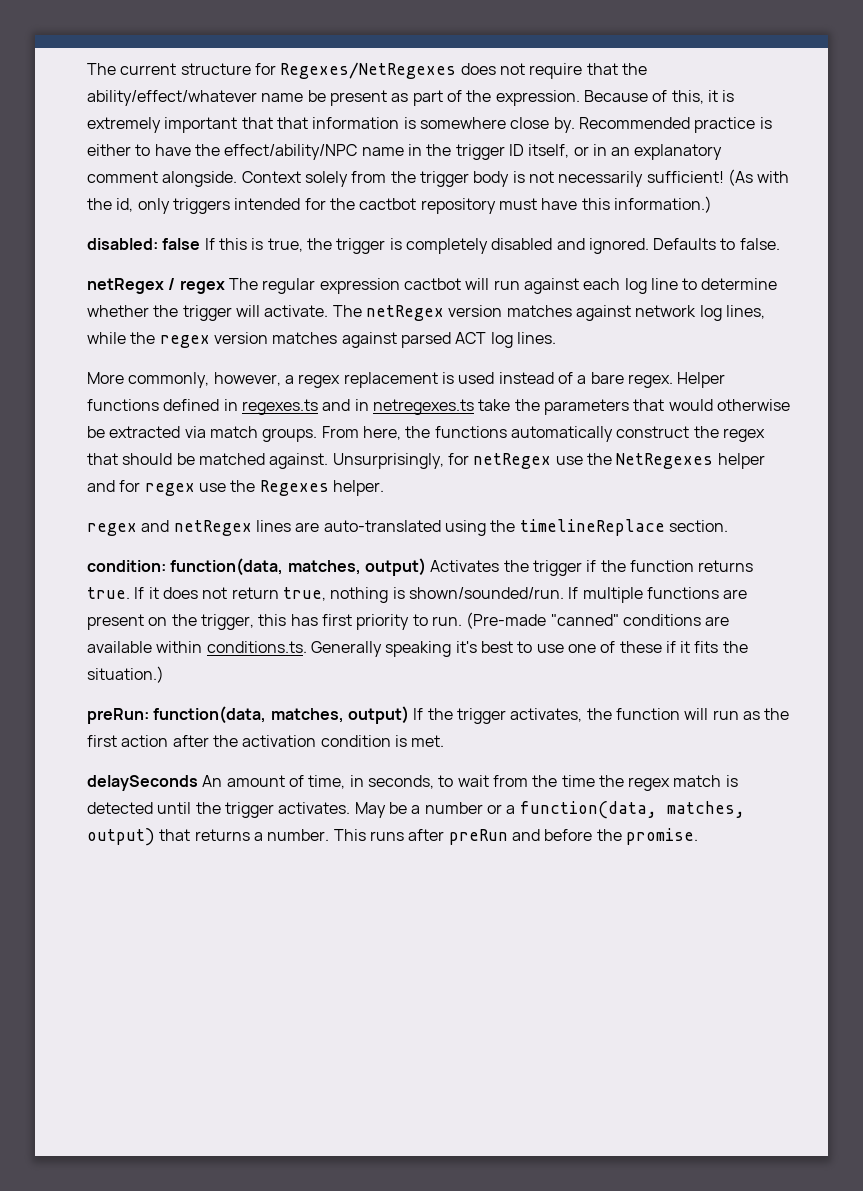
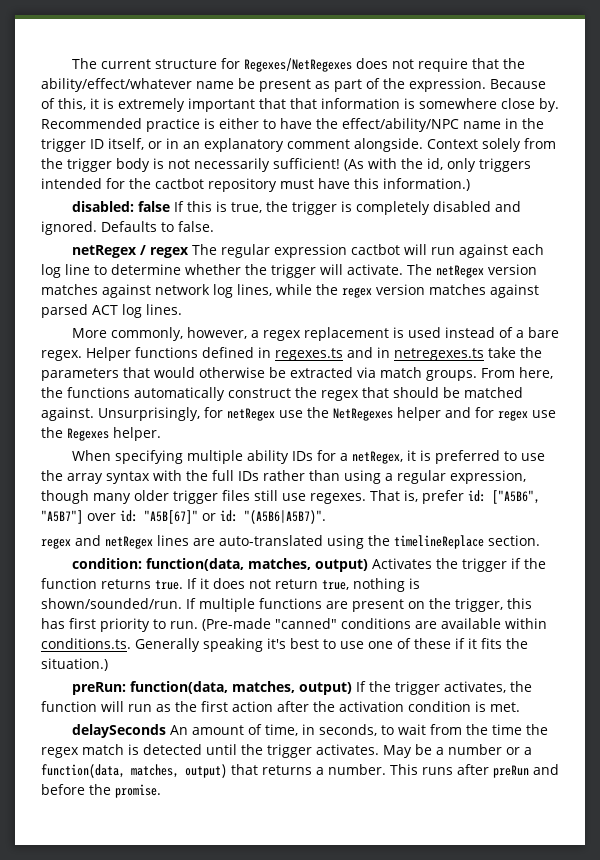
+ When specifying multiple ability IDs for a netRegex, it is preferred to use the array syntax with the full IDs rather than using a regular expression, though many older trigger files still use regexes. That is, prefer id: ["A5B6", "A5B7"] over id: "A5B[67]" or id: "(A5B6|A5B7)".

